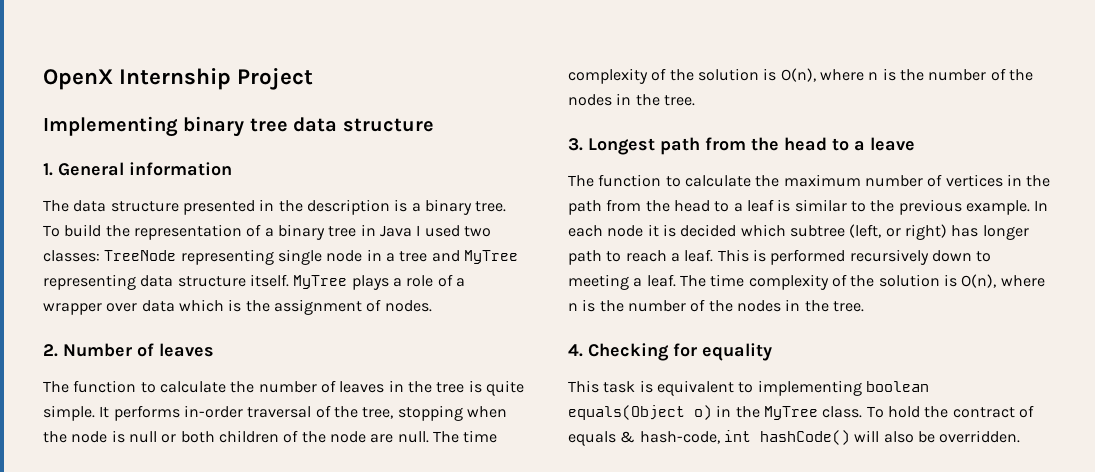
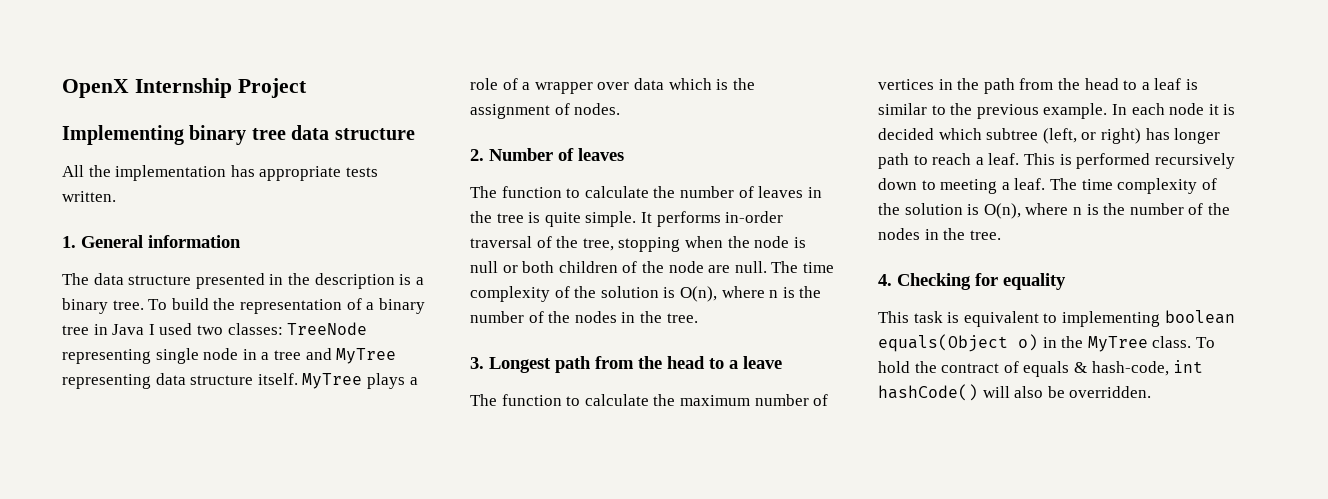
+ All the implementation has appropriate tests written.

